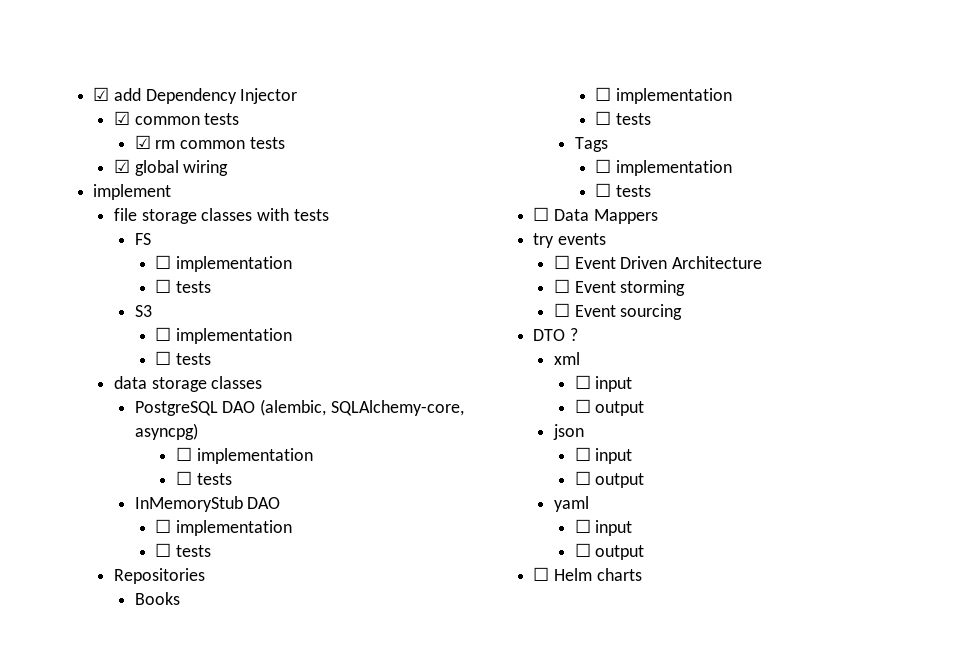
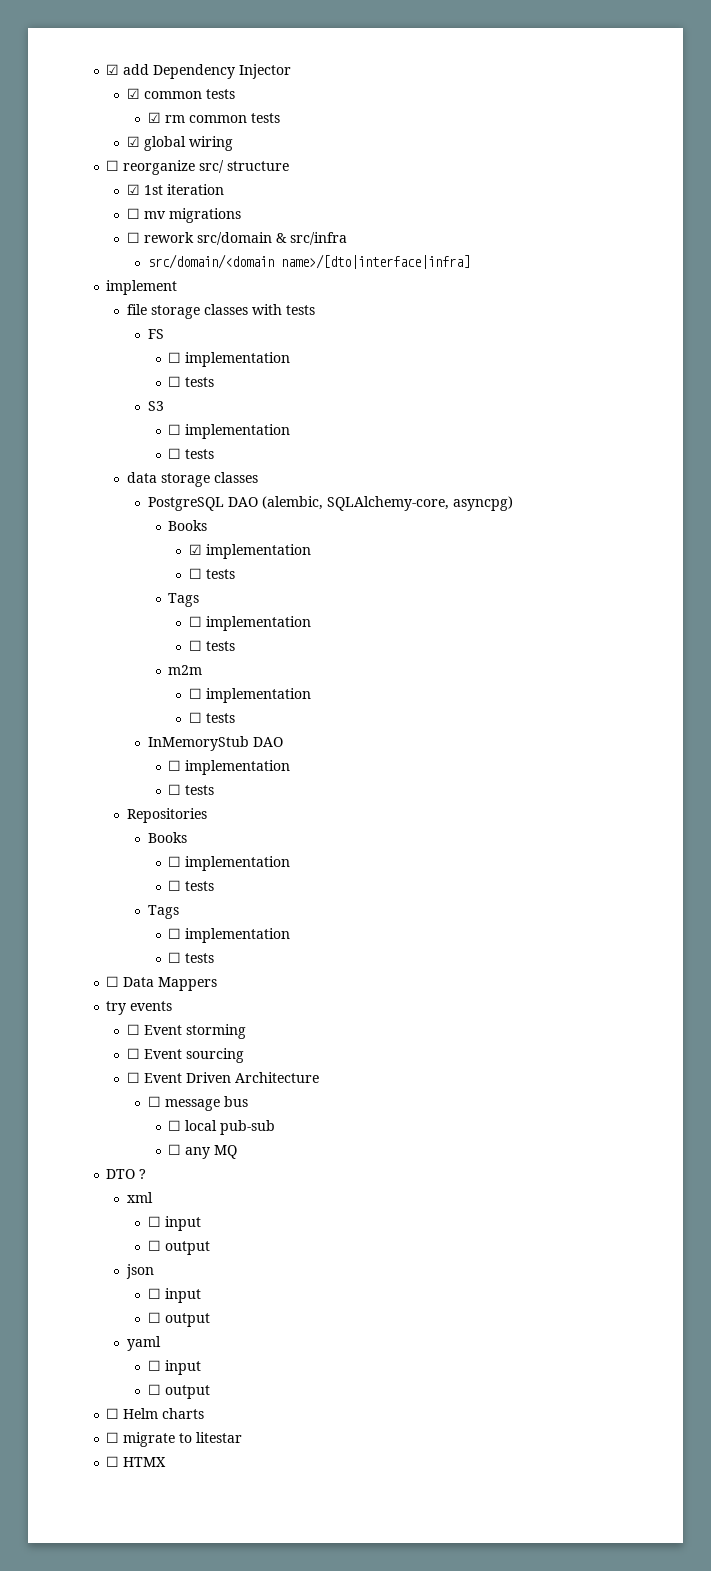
+ ☐ reorganize src/ structure
+ ☑ 1st iteration
+ ☐ mv migrations
+ ☐ rework src/domain & src/infra
+ src/domain/<domain name>/[dto|interface|infra]
  PostgreSQL DAO (alembic, SQLAlchemy-core, asyncpg)
+ Books
+ ☑ implementation
+ ☐ tests
+ Tags
+ ☐ implementation
+ ☐ tests
+ m2m
- ☐ Event Driven Architecture
+ ☐ Event Driven Architecture
+ ☐ message bus
+ ☐ local pub-sub
+ ☐ any MQ
+ ☐ migrate to litestar
+ ☐ HTMX

